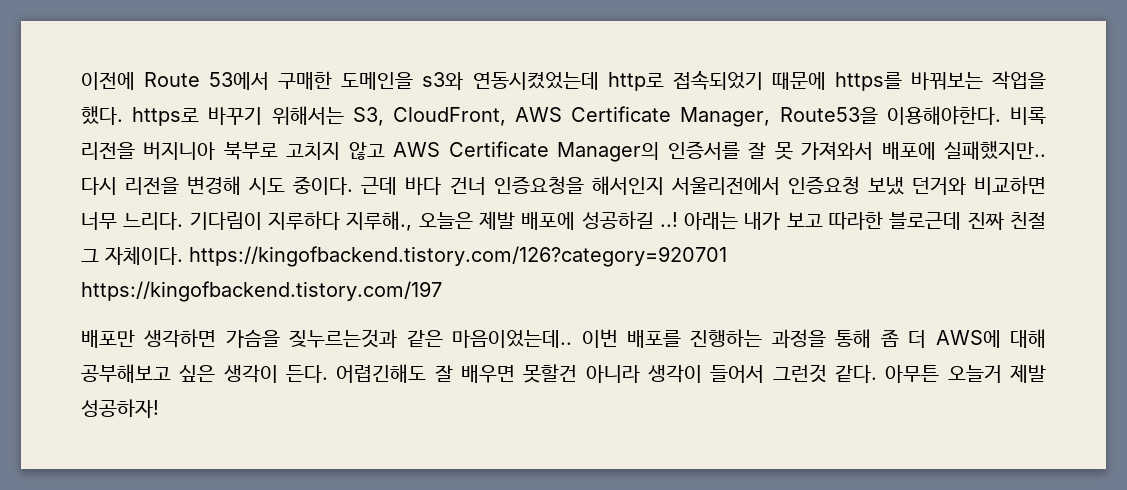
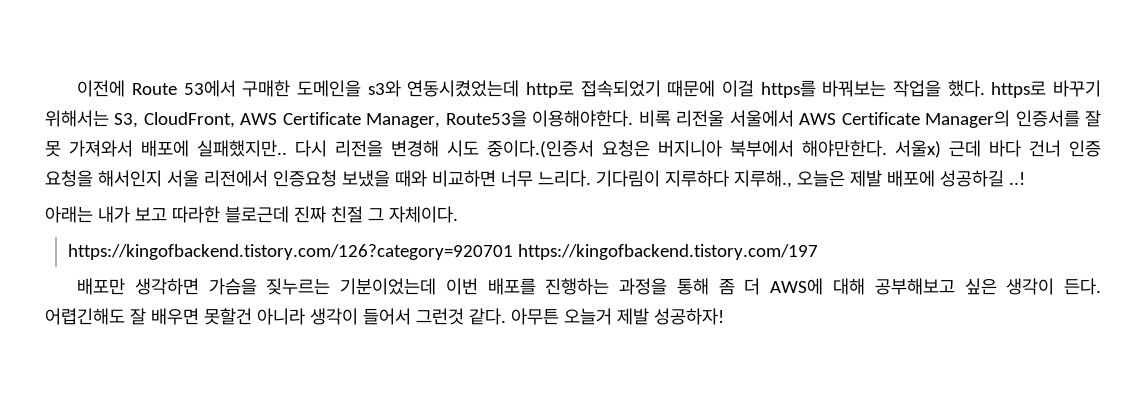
- 이전에 Route 53에서 구매한 도메인을 s3와 연동시켰었는데 http로 접속되었기 때문에 https를 바꿔보는 작업을 했다. https로 바꾸기 위해서는 S3, CloudFront, AWS Certificate Manager, Route53을 이용해야한다.
+ 이전에 Route 53에서 구매한 도메인을 s3와 연동시켰었는데 http로 접속되었기 때문에 이걸 https를 바꿔보는 작업을 했다. https로 바꾸기 위해서는 S3, CloudFront, AWS Certificate Manager, Route53을 이용해야한다.
- 비록 리전을 버지니아 북부로 고치지 않고 AWS Certificate Manager의 인증서를 잘 못 가져와서 배포에 실패했지만..
+ 비록 리전울 서울에서 AWS Certificate Manager의 인증서를 잘 못 가져와서 배포에 실패했지만..
- 다시 리전을 변경해 시도 중이다. 근데 바다 건너 인증요청을 해서인지 서울리전에서 인증요청 보냈 던거와 비교하면 너무 느리다.
+ 다시 리전을 변경해 시도 중이다.(인증서 요청은 버지니아 북부에서 해야만한다. 서울x) 근데 바다 건너 인증 요청을 해서인지 서울 리전에서 인증요청 보냈을 때와 비교하면 너무 느리다.
- 기다림이 지루하다 지루해., 오늘은 제발 배포에 성공하길 ..! 아래는 내가 보고 따라한 블로근데 진짜 친절 그 자체이다. https://kingofbackend.tistory.com/126?category=920701 https://kingofbackend.tistory.com/197
+ 기다림이 지루하다 지루해., 오늘은 제발 배포에 성공하길 ..!
+ 아래는 내가 보고 따라한 블로근데 진짜 친절 그 자체이다.
+ https://kingofbackend.tistory.com/126?category=920701 https://kingofbackend.tistory.com/197
- 배포만 생각하면 가슴을 짖누르는것과 같은 마음이었는데.. 이번 배포를 진행하는 과정을 통해 좀 더 AWS에 대해 공부해보고 싶은 생각이 든다.
+ 배포만 생각하면 가슴을 짖누르는 기분이었는데 이번 배포를 진행하는 과정을 통해 좀 더 AWS에 대해 공부해보고 싶은 생각이 든다.

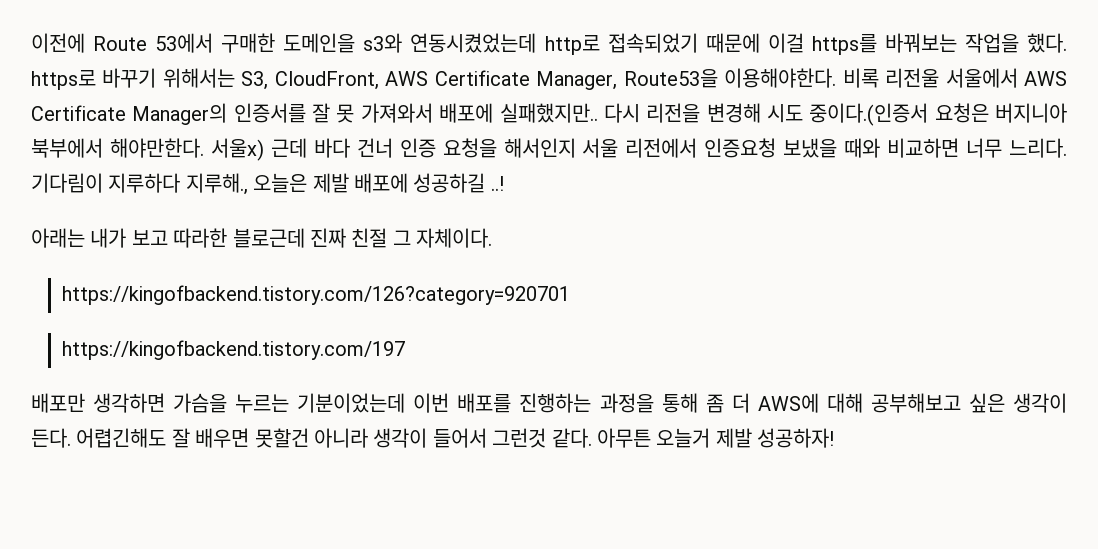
- https://kingofbackend.tistory.com/126?category=920701 https://kingofbackend.tistory.com/197
+ https://kingofbackend.tistory.com/126?category=920701
+ https://kingofbackend.tistory.com/197
- 배포만 생각하면 가슴을 짖누르는 기분이었는데 이번 배포를 진행하는 과정을 통해 좀 더 AWS에 대해 공부해보고 싶은 생각이 든다.
+ 배포만 생각하면 가슴을 누르는 기분이었는데 이번 배포를 진행하는 과정을 통해 좀 더 AWS에 대해 공부해보고 싶은 생각이 든다.

